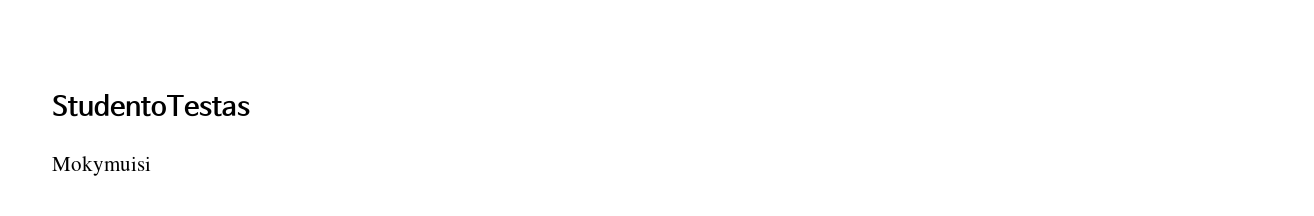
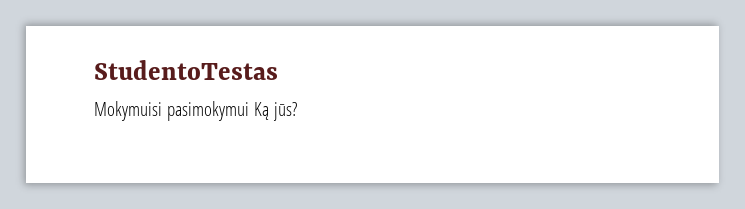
- Mokymuisi
+ Mokymuisi pasimokymui Ką jūs?

